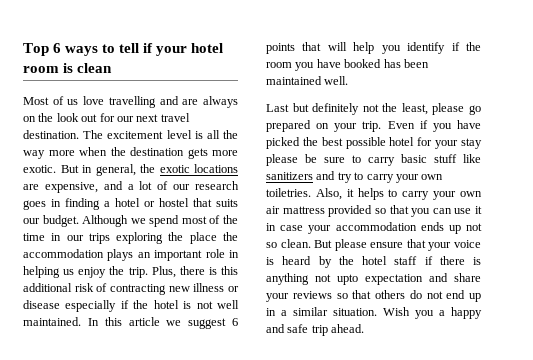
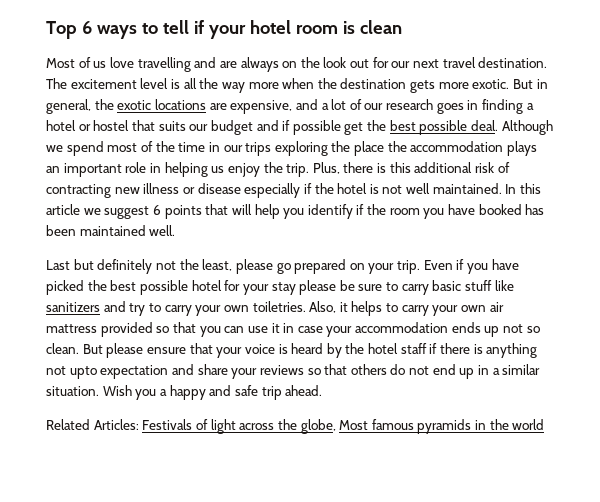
- But in general, the exotic locations are expensive, and a lot of our research goes in finding a hotel or hostel that suits our budget.
+ But in general, the exotic locations are expensive, and a lot of our research goes in finding a hotel or hostel that suits our budget and if possible get the best possible deal.
+ Related Articles: Festivals of light across the globe, Most famous pyramids in the world

